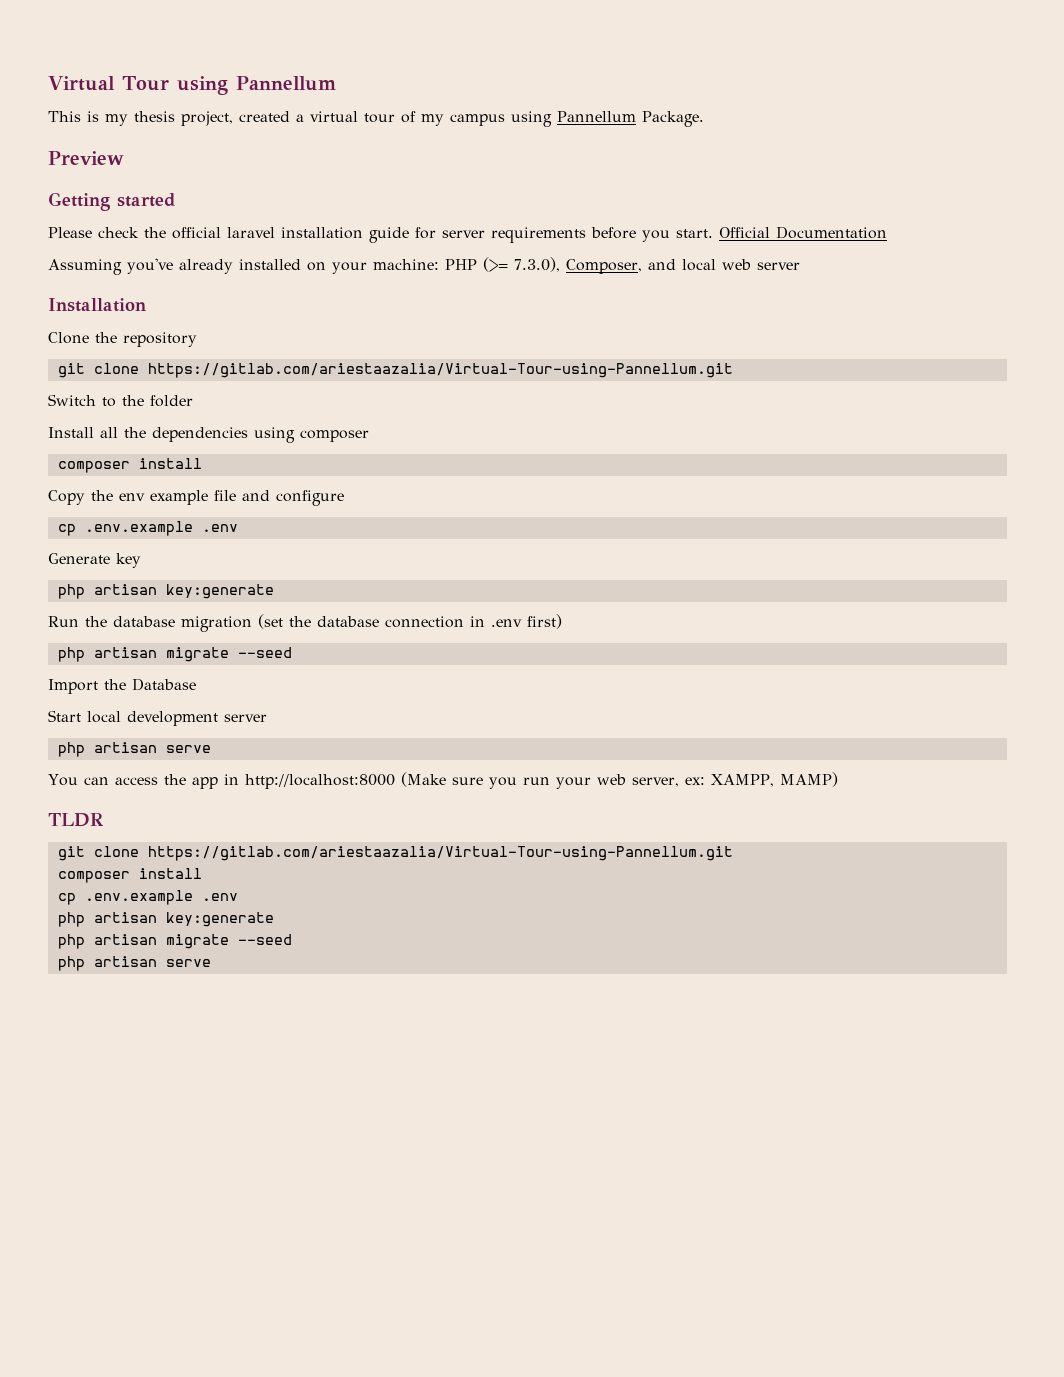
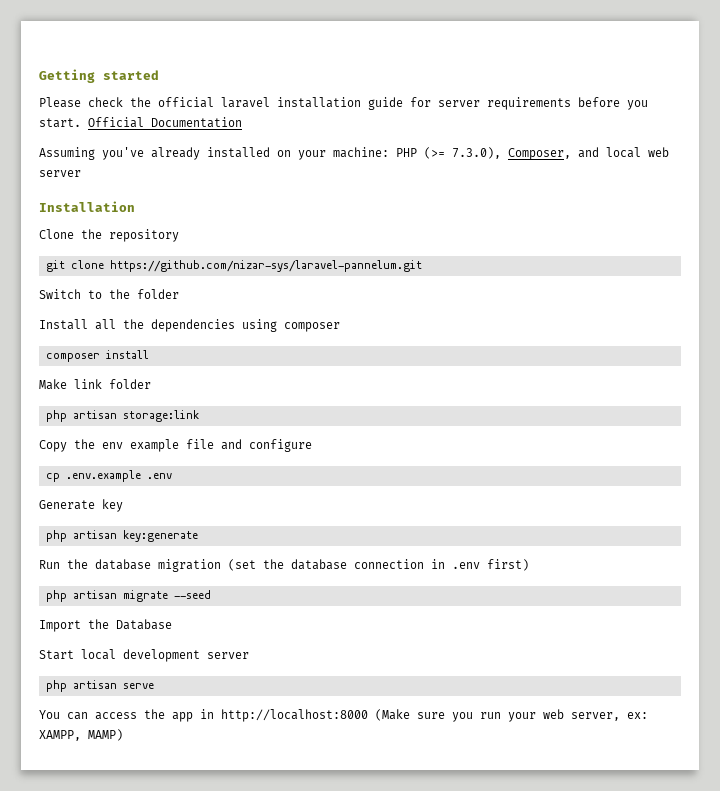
- Virtual Tour using Pannellum
- This is my thesis project, created a virtual tour of my campus using Pannellum Package.
- Preview
  Clone the repository
- git clone https://gitlab.com/ariestaazalia/Virtual-Tour-using-Pannellum.git
+ git clone https://github.com/nizar-sys/laravel-pannelum.git
+ Make link folder
+ php artisan storage:link
- TLDR
- git clone https://gitlab.com/ariestaazalia/Virtual-Tour-using-Pannellum.git
- composer install
- cp .env.example .env
- php artisan key:generate
- php artisan migrate --seed
- php artisan serve

